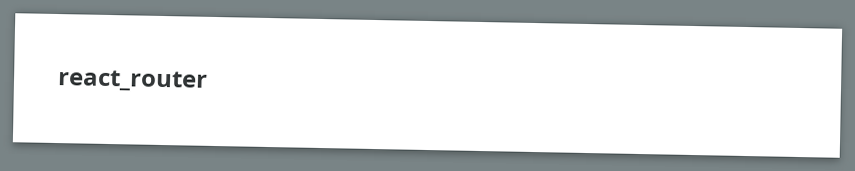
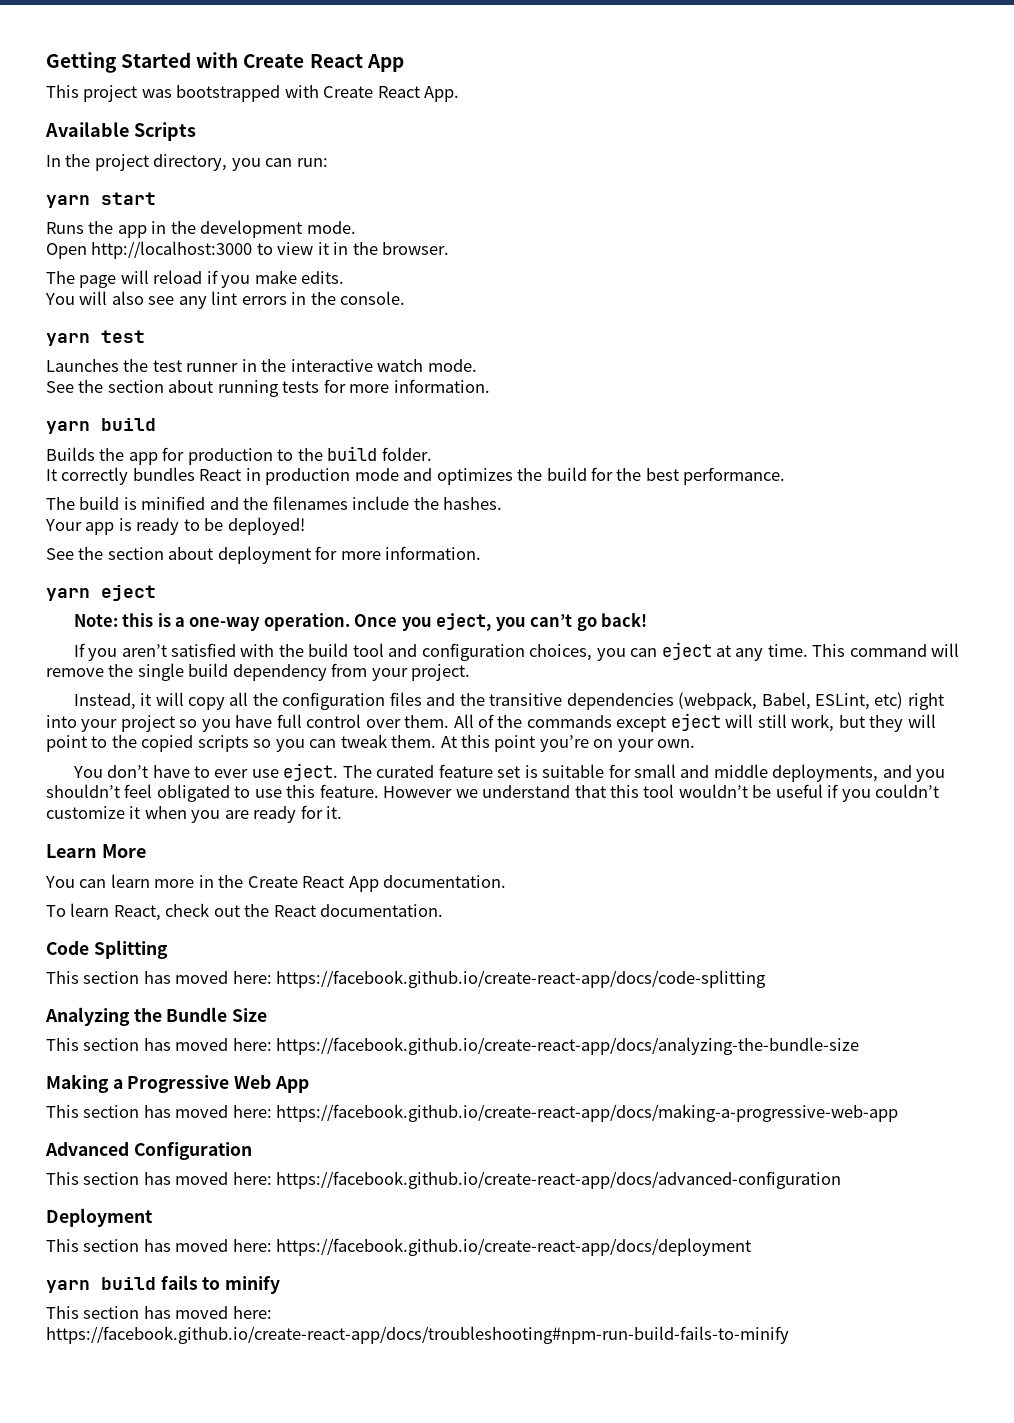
- react_router
+ Getting Started with Create React App
+ This project was bootstrapped with Create React App.
+ Available Scripts
+ In the project directory, you can run:
+ yarn start
+ Runs the app in the development mode.
+ Open http://localhost:3000 to view it in the browser.
+ The page will reload if you make edits.
+ You will also see any lint errors in the console.
+ yarn test
+ Launches the test runner in the interactive watch mode.
+ See the section about running tests for more information.
+ yarn build
+ Builds the app for production to the build folder.
+ It correctly bundles React in production mode and optimizes the build for the best performance.
+ The build is minified and the filenames include the hashes.
+ Your app is ready to be deployed!
+ See the section about deployment for more information.
+ yarn eject
+ Note: this is a one-way operation. Once you eject, you can’t go back!
+ If you aren’t satisfied with the build tool and configuration choices, you can eject at any time. This command will remove the single build dependency from your project.
+ Instead, it will copy all the configuration files and the transitive dependencies (webpack, Babel, ESLint, etc) right into your project so you have full control over them. All of the commands except eject will still work, but they will point to the copied scripts so you can tweak them. At this point you’re on your own.
+ You don’t have to ever use eject. The curated feature set is suitable for small and middle deployments, and you shouldn’t feel obligated to use this feature. However we understand that this tool wouldn’t be useful if you couldn’t customize it when you are ready for it.
+ Learn More
+ You can learn more in the Create React App documentation.
+ To learn React, check out the React documentation.
+ Code Splitting
+ This section has moved here: https://facebook.github.io/create-react-app/docs/code-splitting
+ Analyzing the Bundle Size
+ This section has moved here: https://facebook.github.io/create-react-app/docs/analyzing-the-bundle-size
+ Making a Progressive Web App
+ This section has moved here: https://facebook.github.io/create-react-app/docs/making-a-progressive-web-app
+ Advanced Configuration
+ This section has moved here: https://facebook.github.io/create-react-app/docs/advanced-configuration
+ Deployment
+ This section has moved here: https://facebook.github.io/create-react-app/docs/deployment
+ yarn build fails to minify
+ This section has moved here: https://facebook.github.io/create-react-app/docs/troubleshooting#npm-run-build-fails-to-minify

